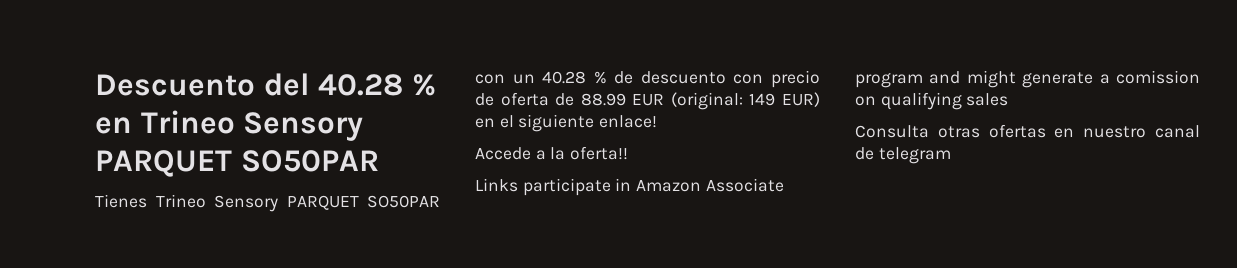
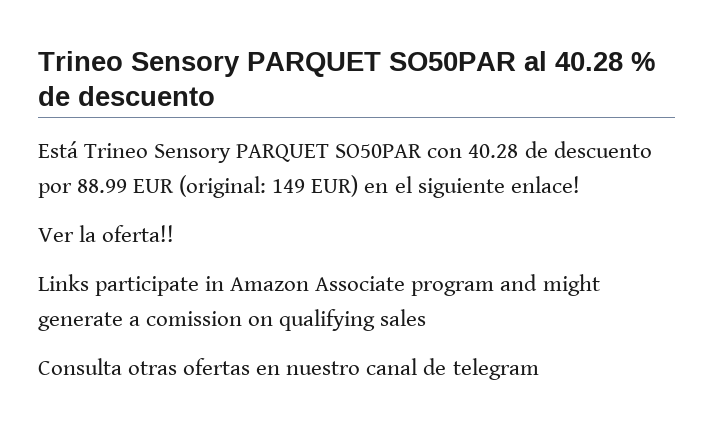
- Descuento del 40.28 % en Trineo Sensory PARQUET SO50PAR
- Tienes Trineo Sensory PARQUET SO50PAR con un 40.28 % de descuento con precio de oferta de 88.99 EUR (original: 149 EUR) en el siguiente enlace!
+ Trineo Sensory PARQUET SO50PAR al 40.28 % de descuento
+ Está Trineo Sensory PARQUET SO50PAR con 40.28 de descuento por 88.99 EUR (original: 149 EUR) en el siguiente enlace!
- Accede a la oferta!!
+ Ver la oferta!!

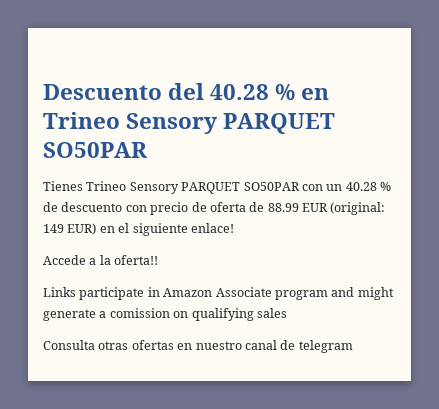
- Trineo Sensory PARQUET SO50PAR al 40.28 % de descuento
- Está Trineo Sensory PARQUET SO50PAR con 40.28 de descuento por 88.99 EUR (original: 149 EUR) en el siguiente enlace!
+ Descuento del 40.28 % en Trineo Sensory PARQUET SO50PAR
+ Tienes Trineo Sensory PARQUET SO50PAR con un 40.28 % de descuento con precio de oferta de 88.99 EUR (original: 149 EUR) en el siguiente enlace!
- Ver la oferta!!
+ Accede a la oferta!!

